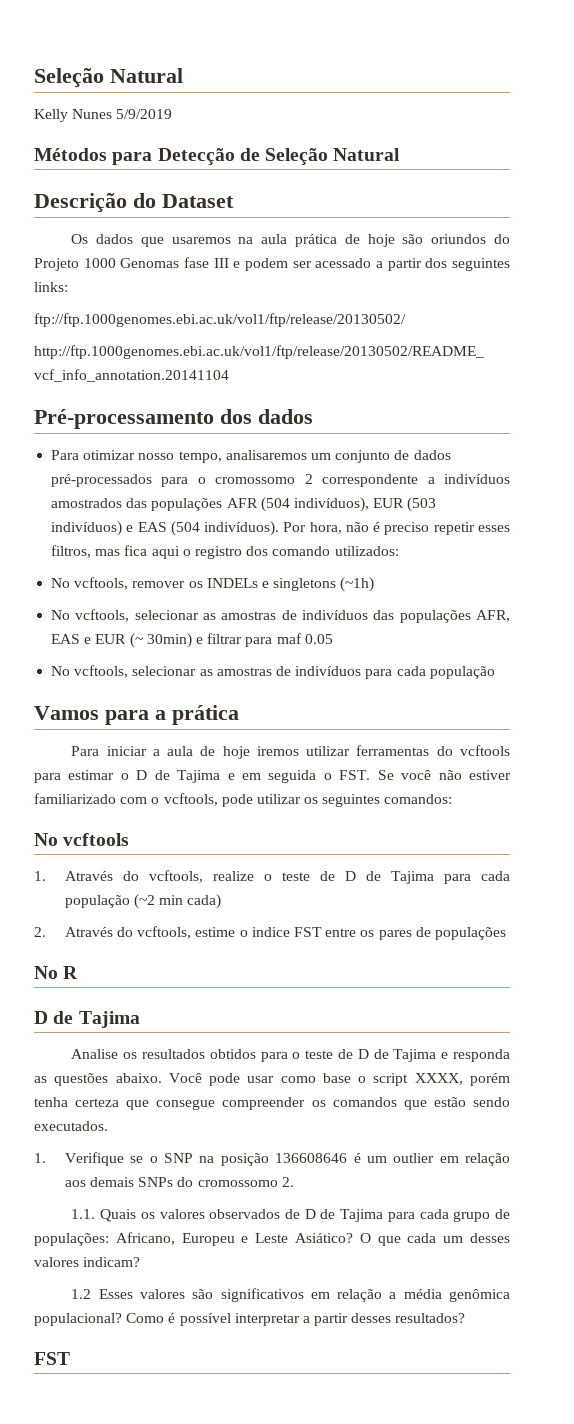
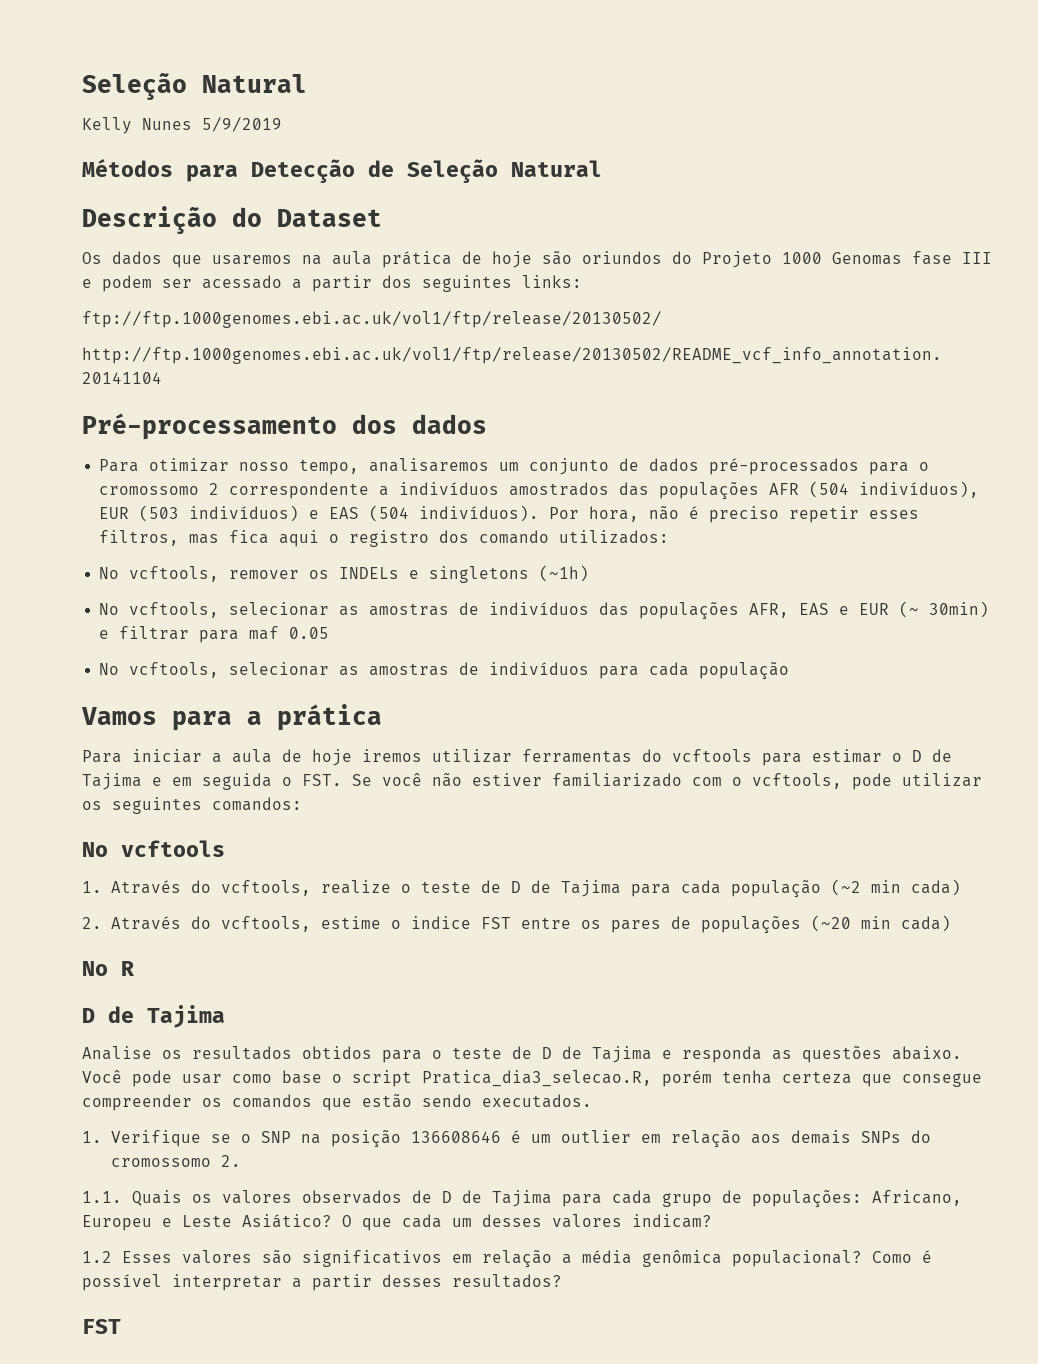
- 2. Através do vcftools, estime o indice FST entre os pares de populações
+ 2. Através do vcftools, estime o indice FST entre os pares de populações (~20 min cada)
- Você pode usar como base o script XXXX, porém tenha certeza que consegue compreender os comandos que estão sendo executados.
+ Você pode usar como base o script Pratica_dia3_selecao.R, porém tenha certeza que consegue compreender os comandos que estão sendo executados.

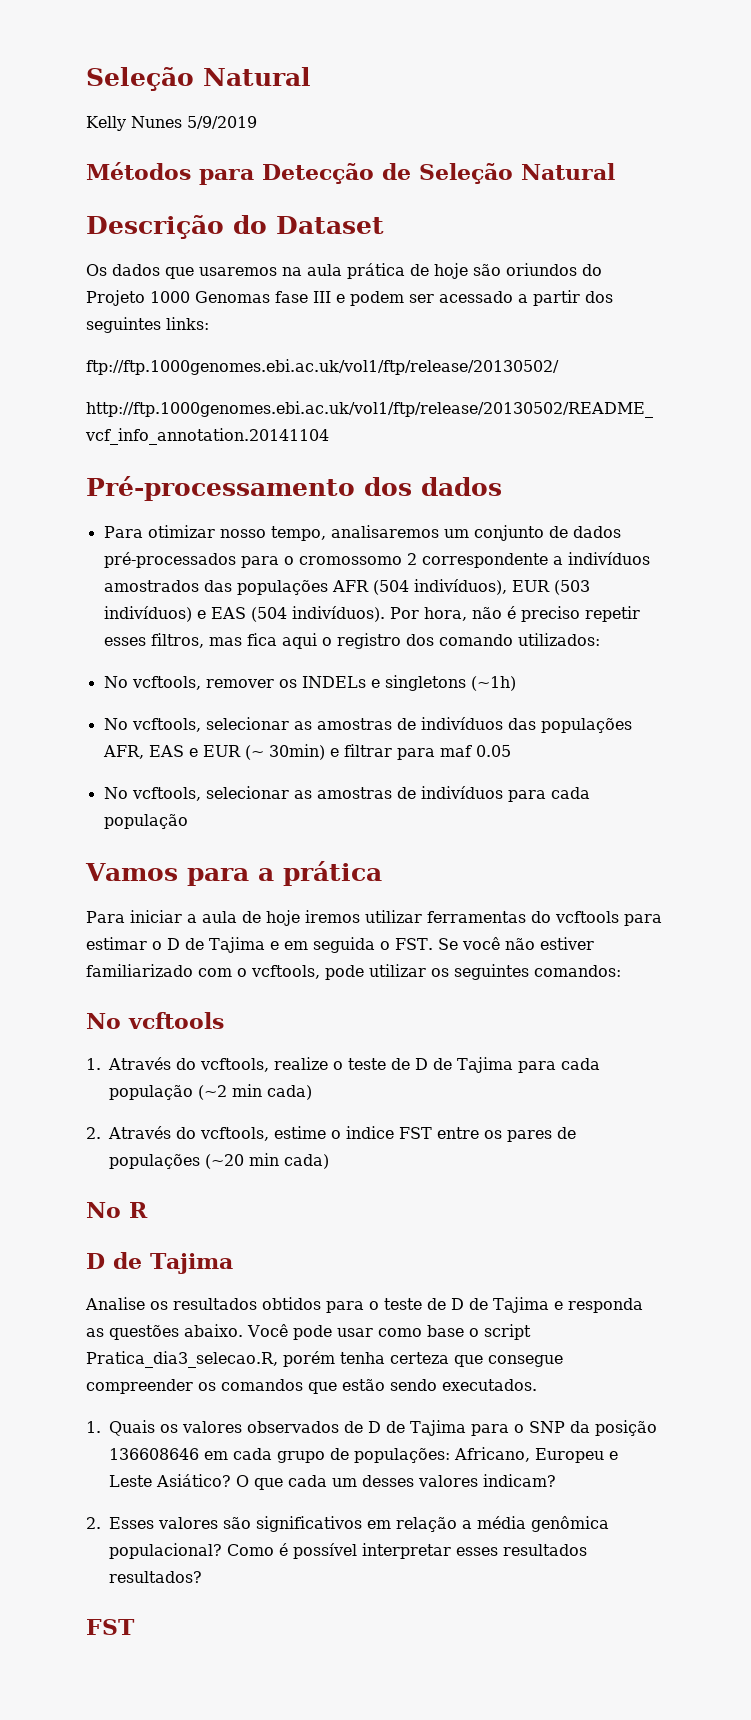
- 1. Verifique se o SNP na posição 136608646 é um outlier em relação aos demais SNPs do cromossomo 2.
- 1.1. Quais os valores observados de D de Tajima para cada grupo de populações: Africano, Europeu e Leste Asiático?
+ 1. Quais os valores observados de D de Tajima para o SNP da posição 136608646 em cada grupo de populações: Africano, Europeu e Leste Asiático?
- 1.2 Esses valores são significativos em relação a média genômica populacional?
+ 2. Esses valores são significativos em relação a média genômica populacional?
- Como é possível interpretar a partir desses resultados?
+ Como é possível interpretar esses resultados resultados?

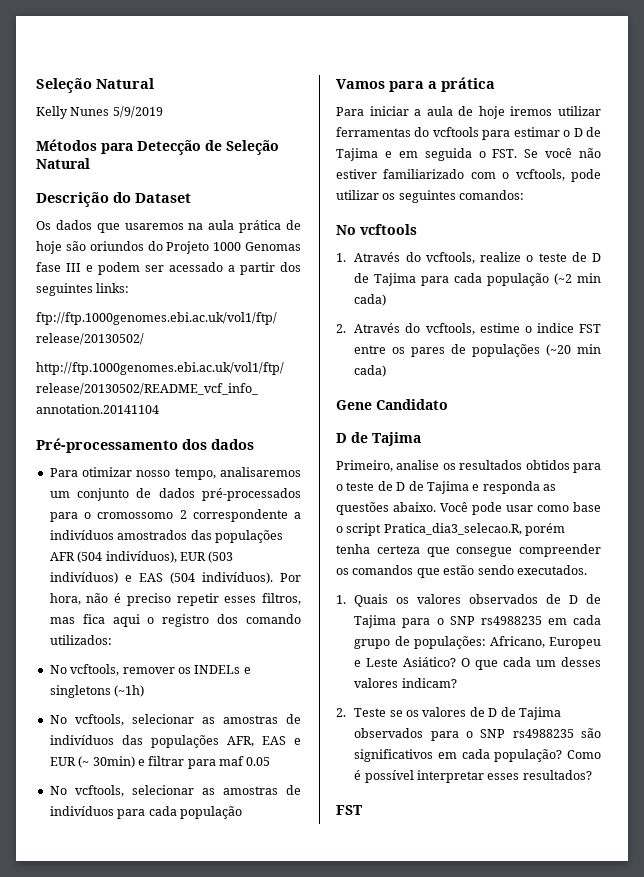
- No R
+ Gene Candidato
- Analise os resultados obtidos para o teste de D de Tajima e responda as questões abaixo.
+ Primeiro, analise os resultados obtidos para o teste de D de Tajima e responda as questões abaixo.
- 1. Quais os valores observados de D de Tajima para o SNP da posição 136608646 em cada grupo de populações: Africano, Europeu e Leste Asiático?
+ 1. Quais os valores observados de D de Tajima para o SNP rs4988235 em cada grupo de populações: Africano, Europeu e Leste Asiático?
- 2. Esses valores são significativos em relação a média genômica populacional?
+ 2. Teste se os valores de D de Tajima observados para o SNP rs4988235 são significativos em cada população?
- Como é possível interpretar esses resultados resultados?
+ Como é possível interpretar esses resultados?

